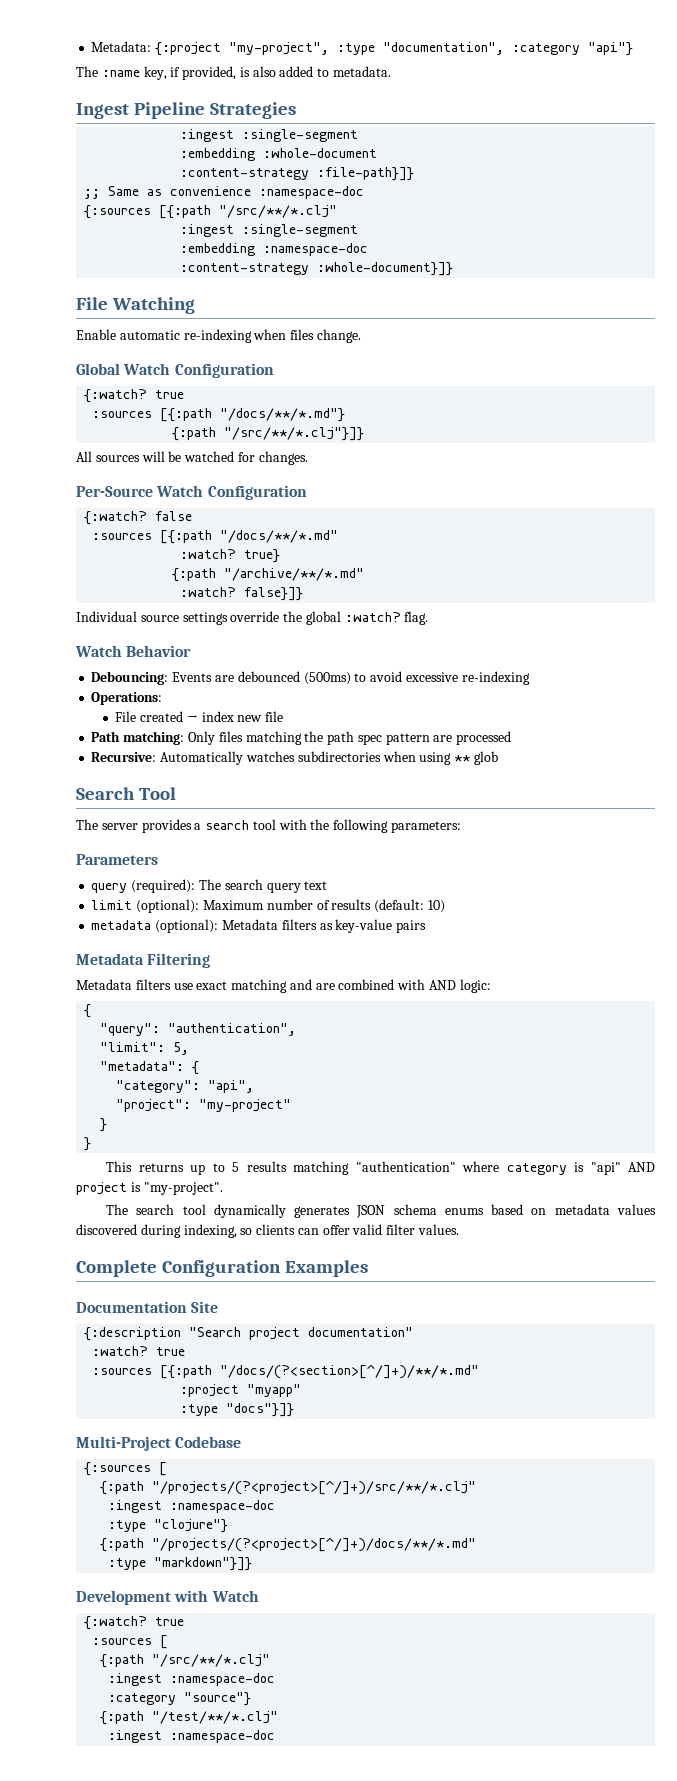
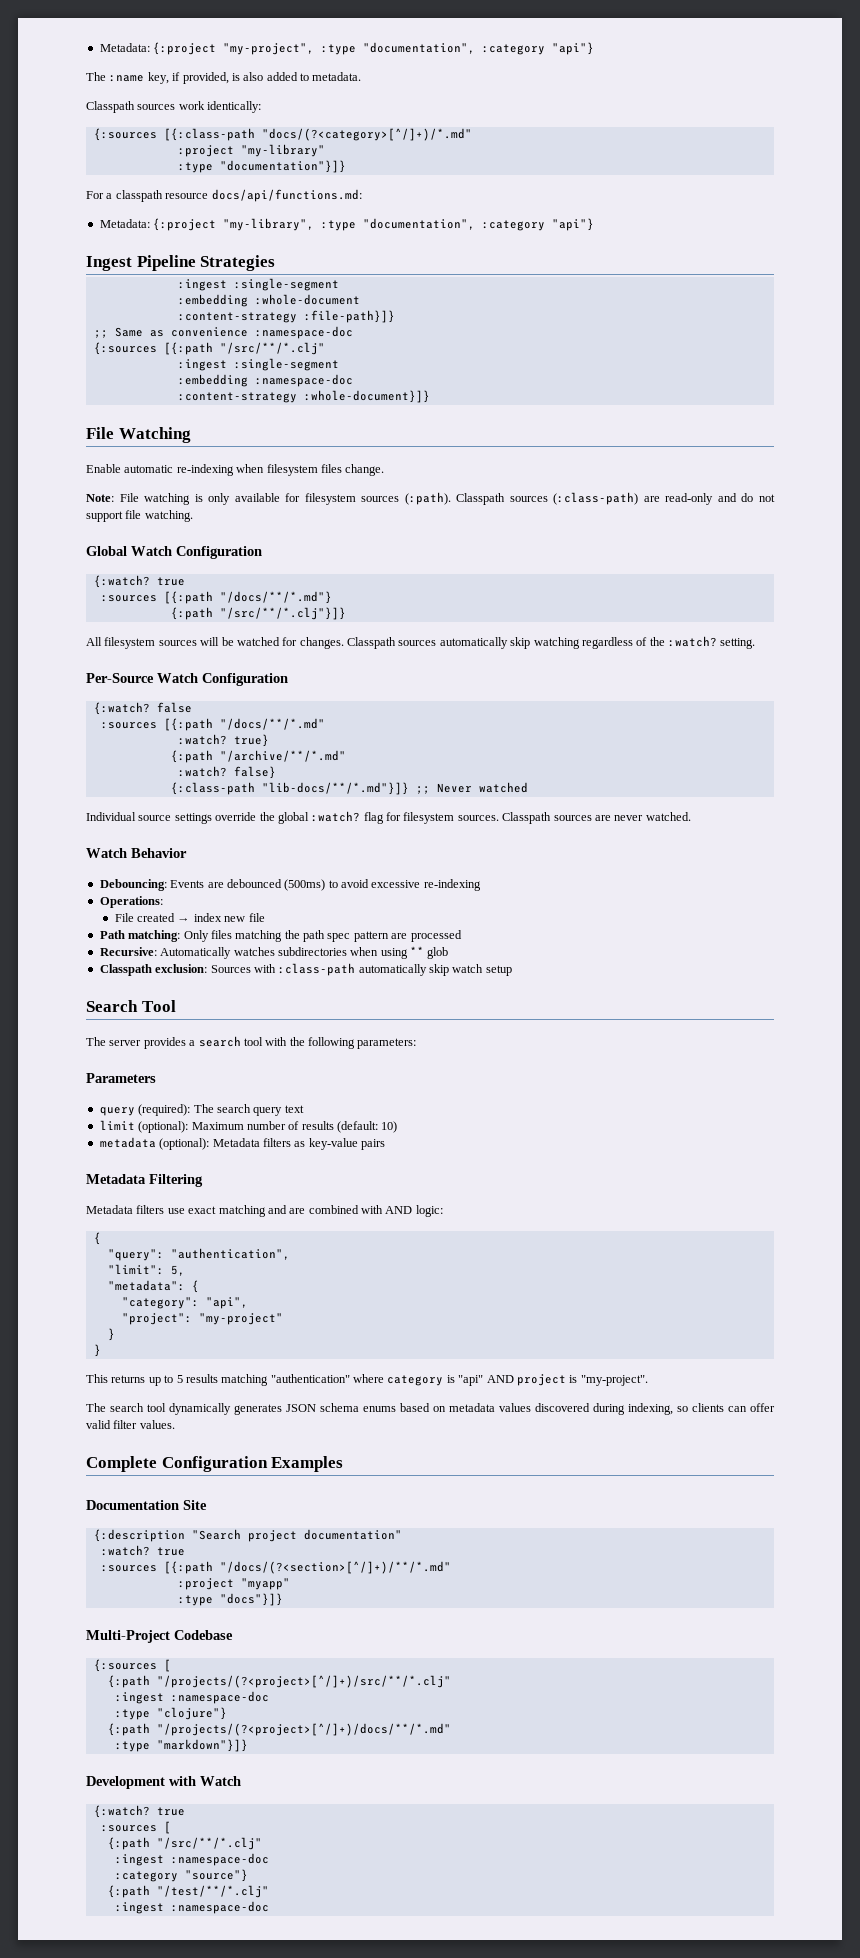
+ Classpath sources work identically:
+ {:sources [{:class-path "docs/(?<category>[^/]+)/*.md"
+ :project "my-library"
+ :type "documentation"}]}
+ For a classpath resource docs/api/functions.md:
+ Metadata: {:project "my-library", :type "documentation", :category "api"}
- Enable automatic re-indexing when files change.
+ Enable automatic re-indexing when filesystem files change.
+ Note: File watching is only available for filesystem sources (:path). Classpath sources (:class-path) are read-only and do not support file watching.
- All sources will be watched for changes.
+ All filesystem sources will be watched for changes. Classpath sources automatically skip watching regardless of the :watch? setting.
- :watch? false}]}
+ :watch? false}
+ {:class-path "lib-docs/**/*.md"}]} ;; Never watched
- Individual source settings override the global :watch? flag.
+ Individual source settings override the global :watch? flag for filesystem sources. Classpath sources are never watched.
+ Classpath exclusion: Sources with :class-path automatically skip watch setup

